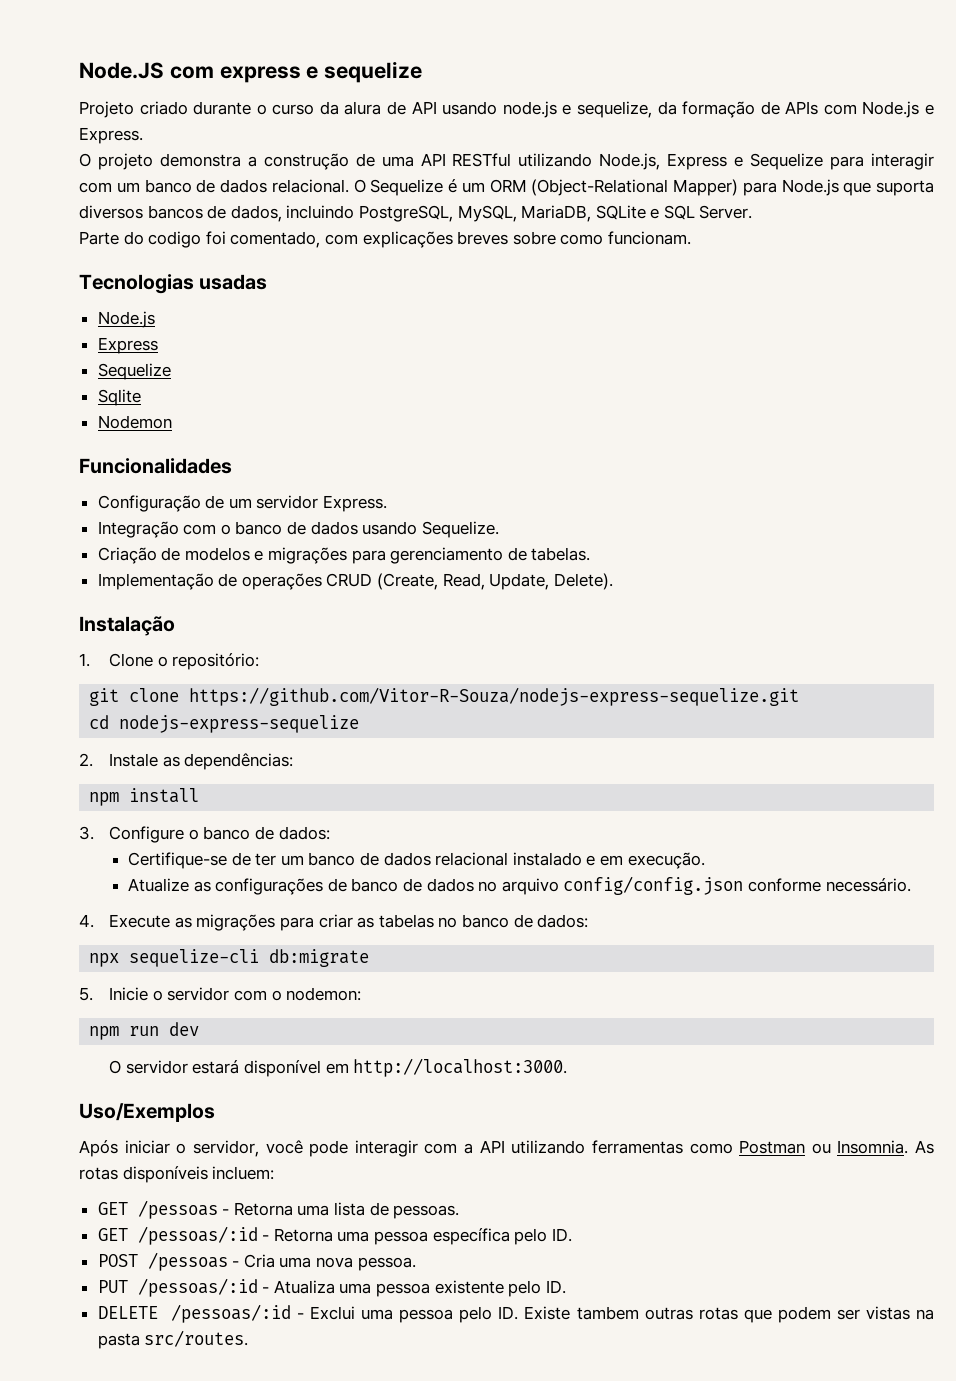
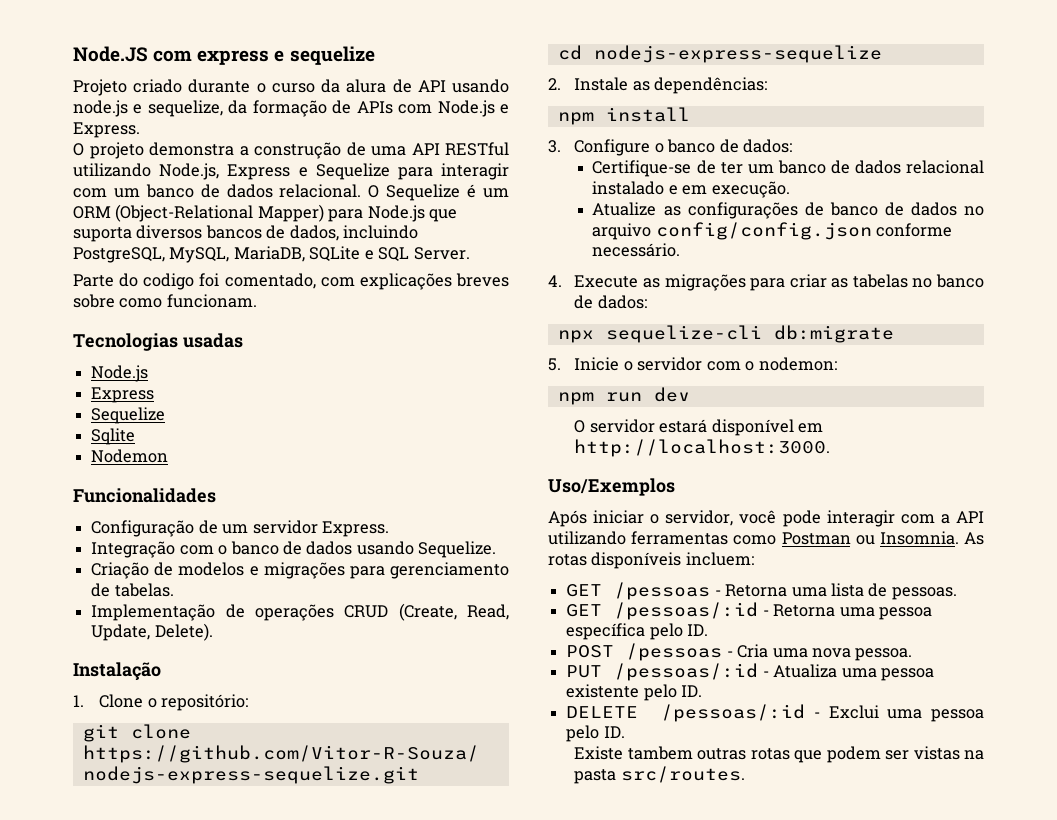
- DELETE /pessoas/:id - Exclui uma pessoa pelo ID. Existe tambem outras rotas que podem ser vistas na pasta src/routes.
+ DELETE /pessoas/:id - Exclui uma pessoa pelo ID.
+ Existe tambem outras rotas que podem ser vistas na pasta src/routes.

